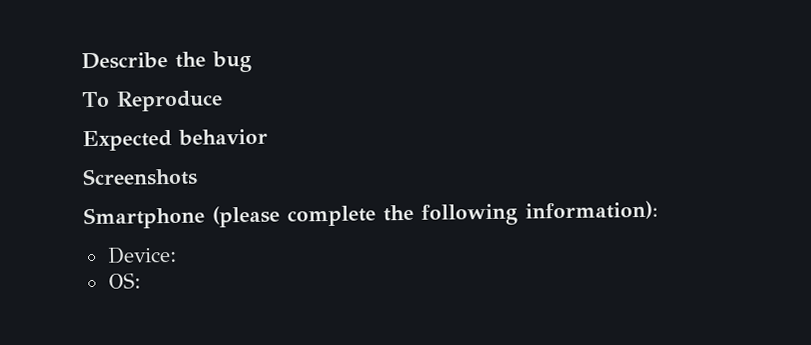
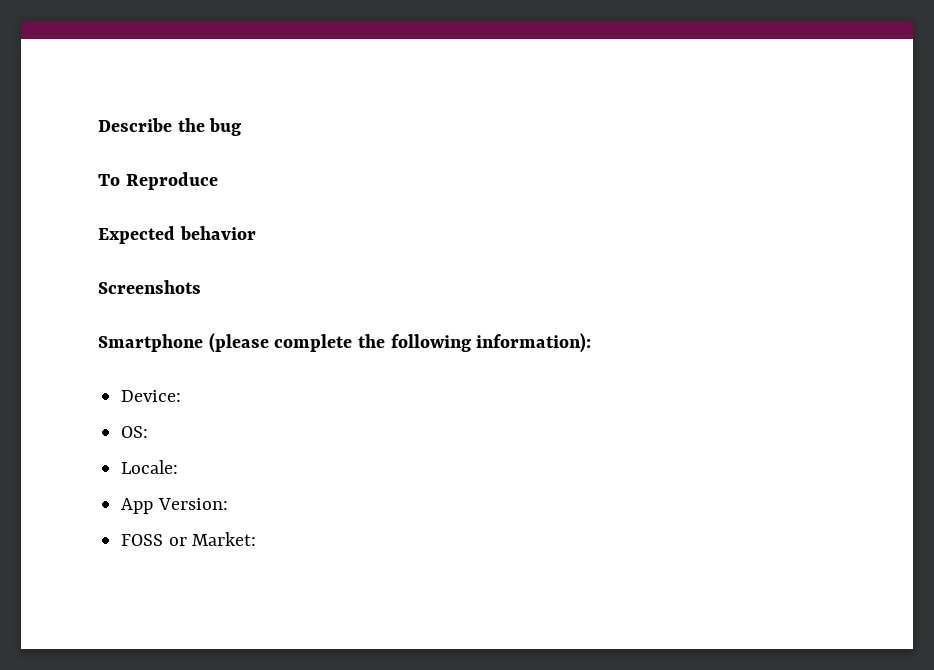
+ Locale:
+ App Version:
+ FOSS or Market:

